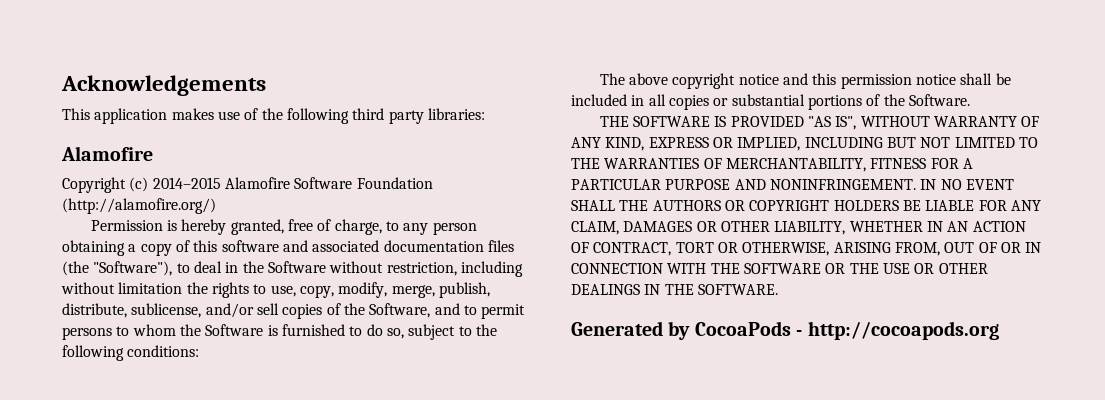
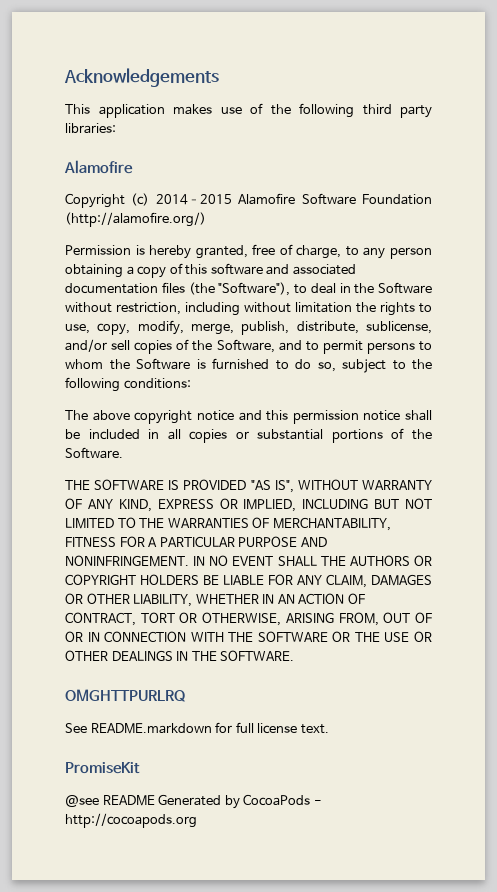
- Generated by CocoaPods - http://cocoapods.org
+ OMGHTTPURLRQ
+ See README.markdown for full license text.
+ PromiseKit
+ @see README Generated by CocoaPods - http://cocoapods.org

